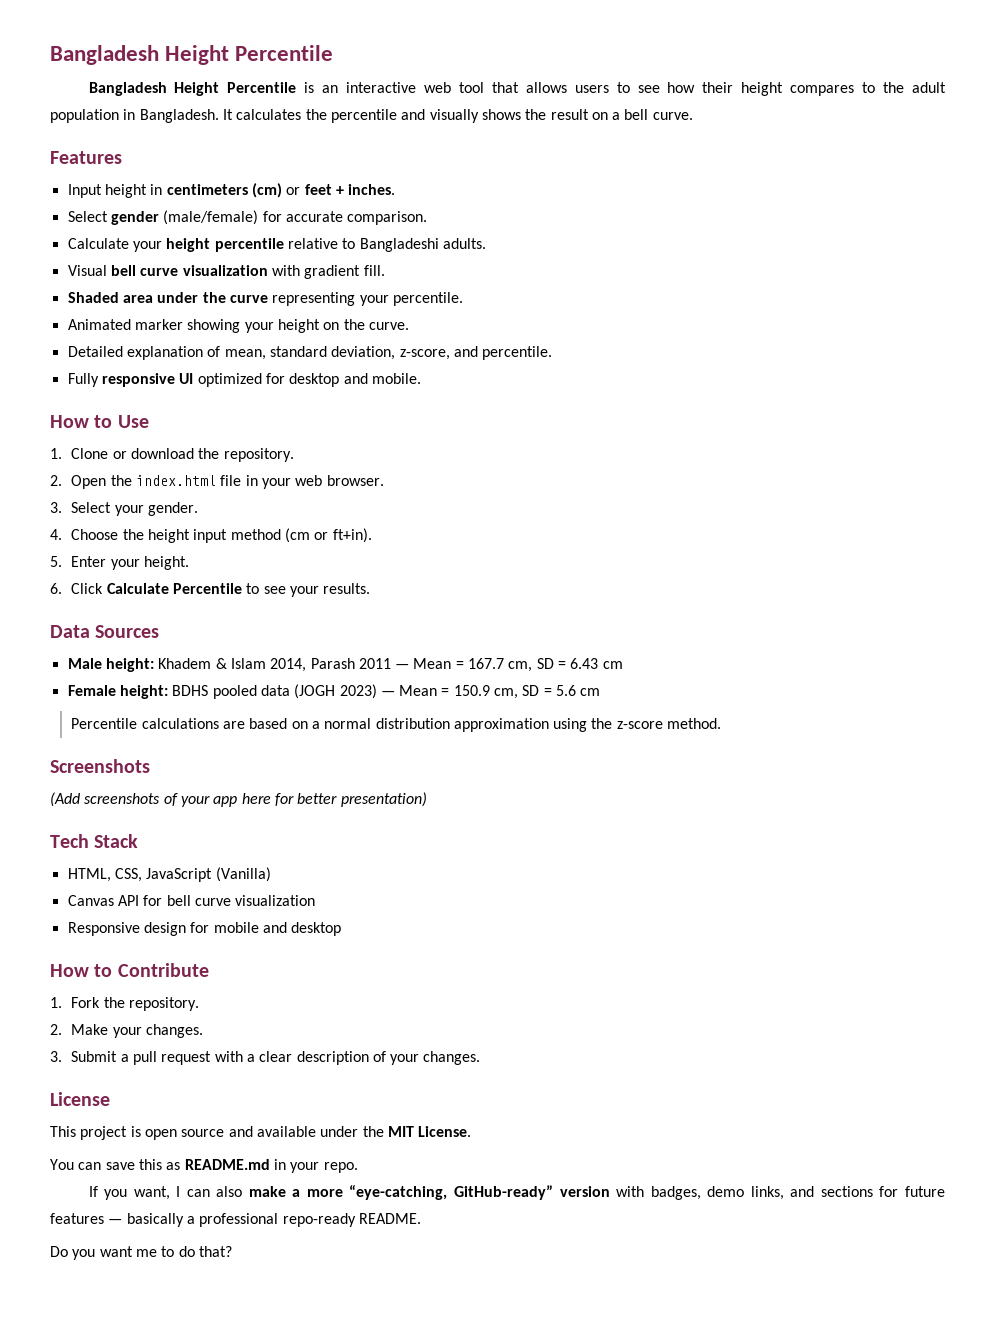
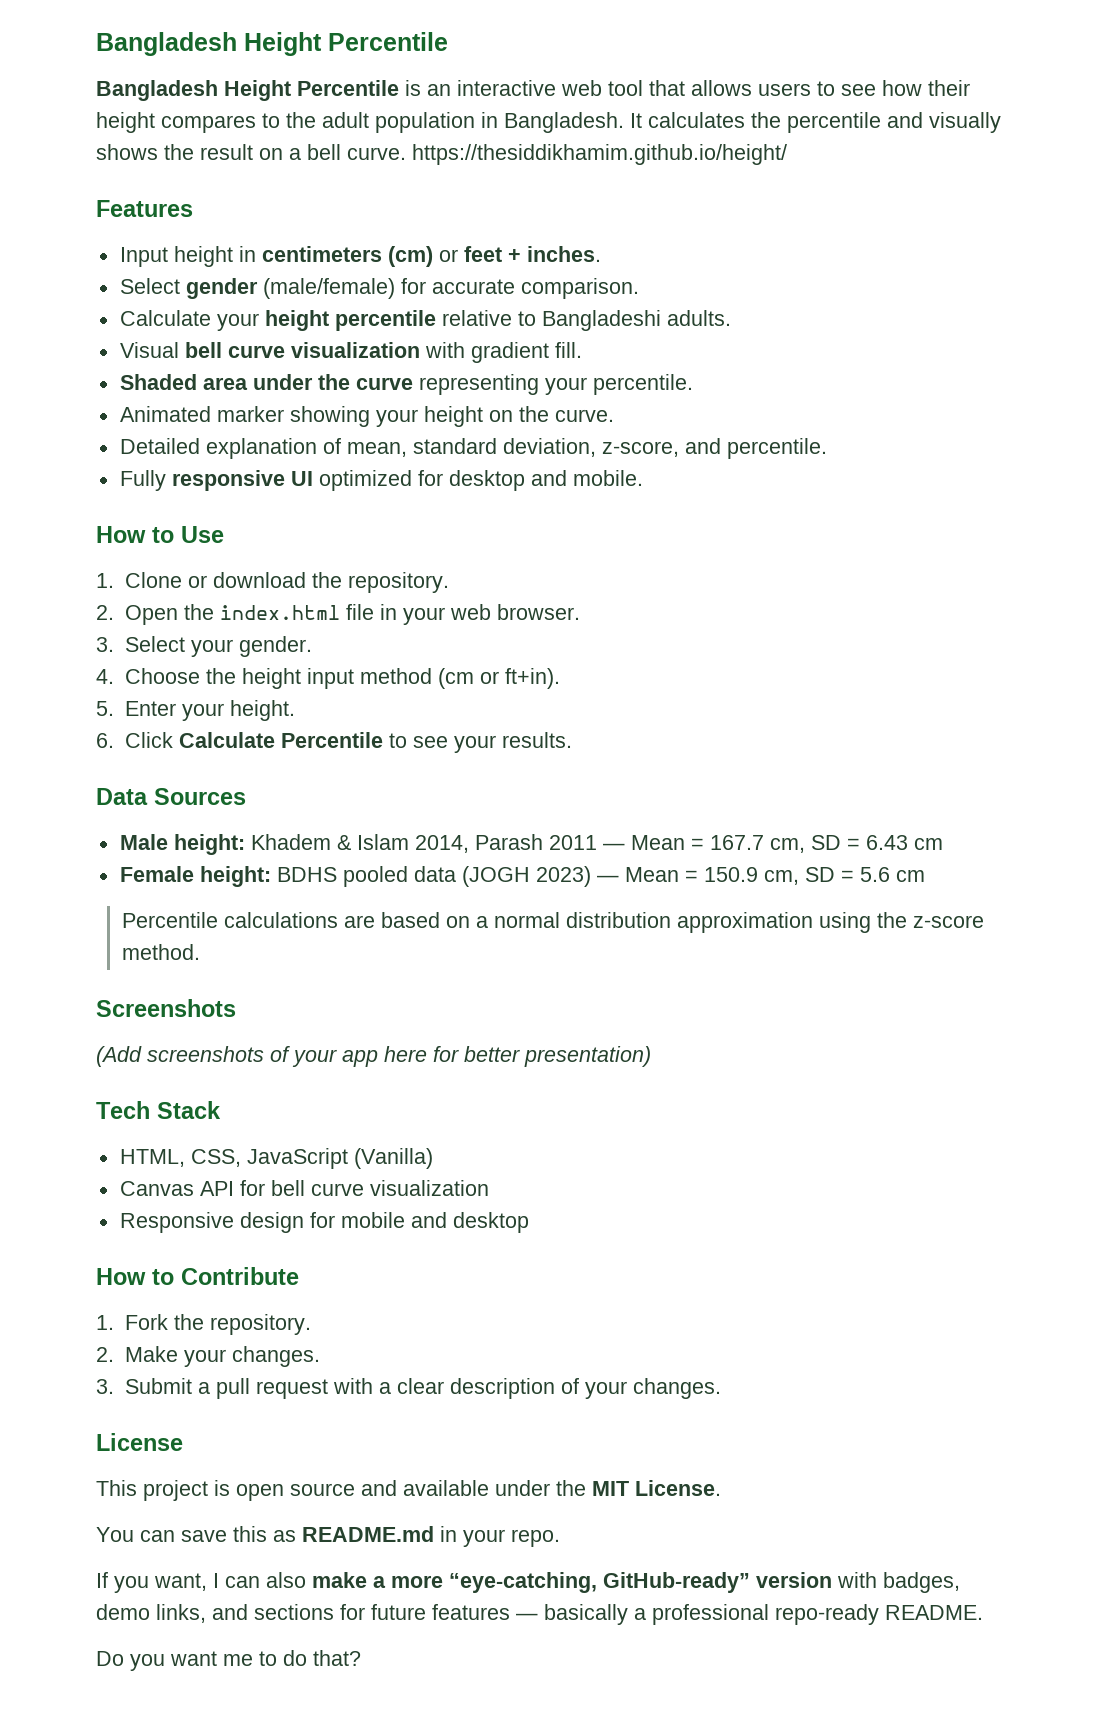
- It calculates the percentile and visually shows the result on a bell curve.
+ It calculates the percentile and visually shows the result on a bell curve. https://thesiddikhamim.github.io/height/

